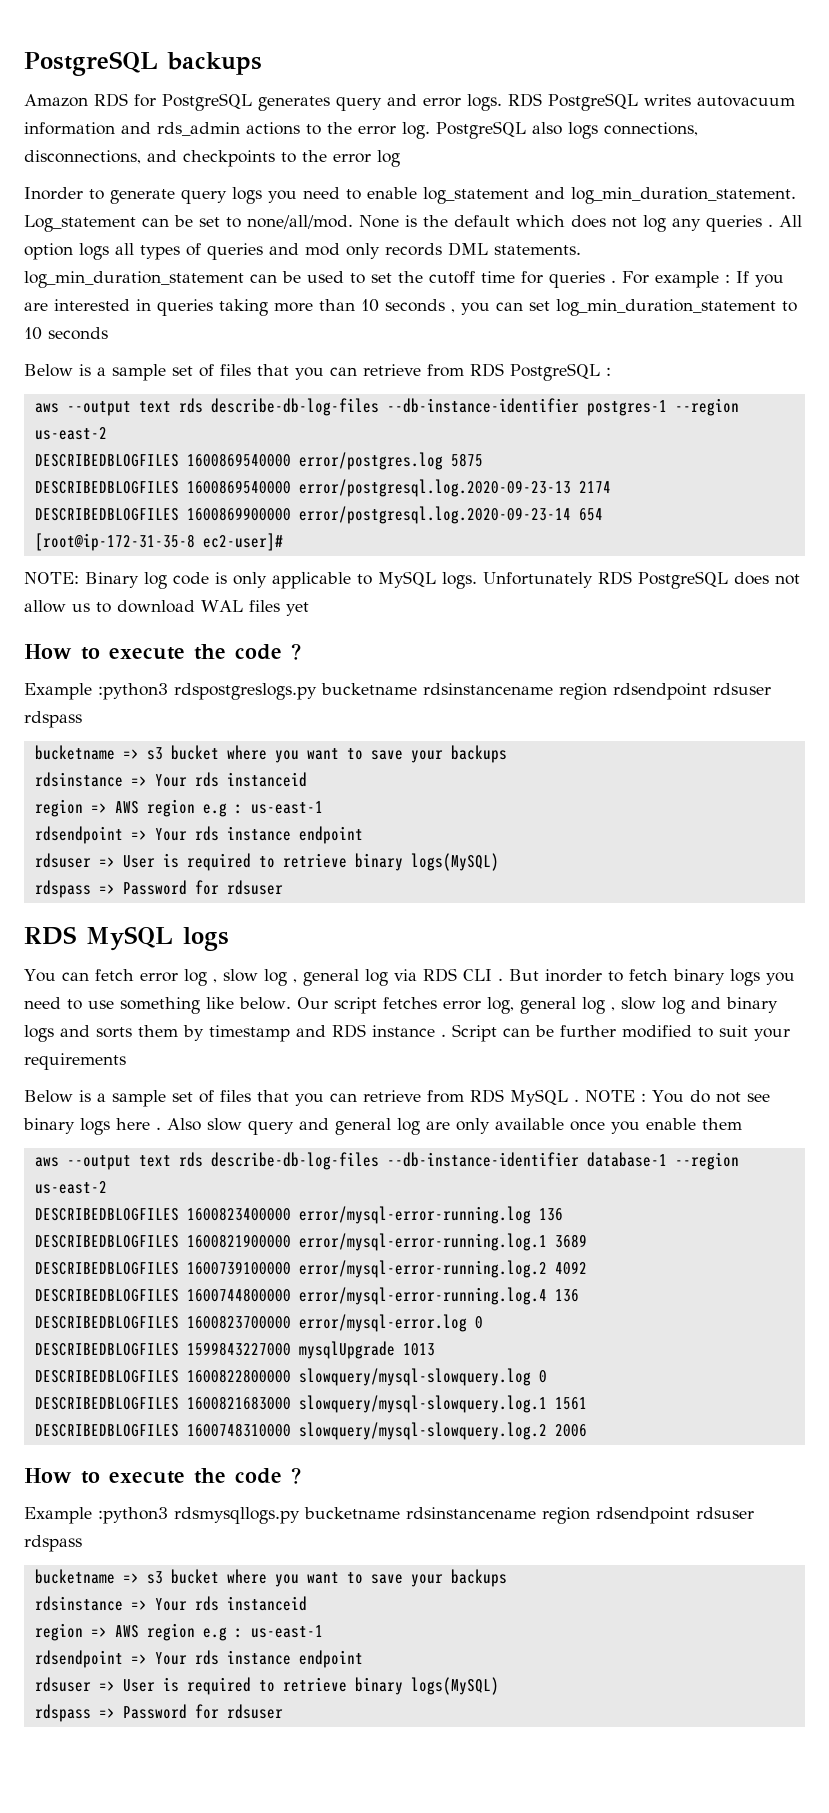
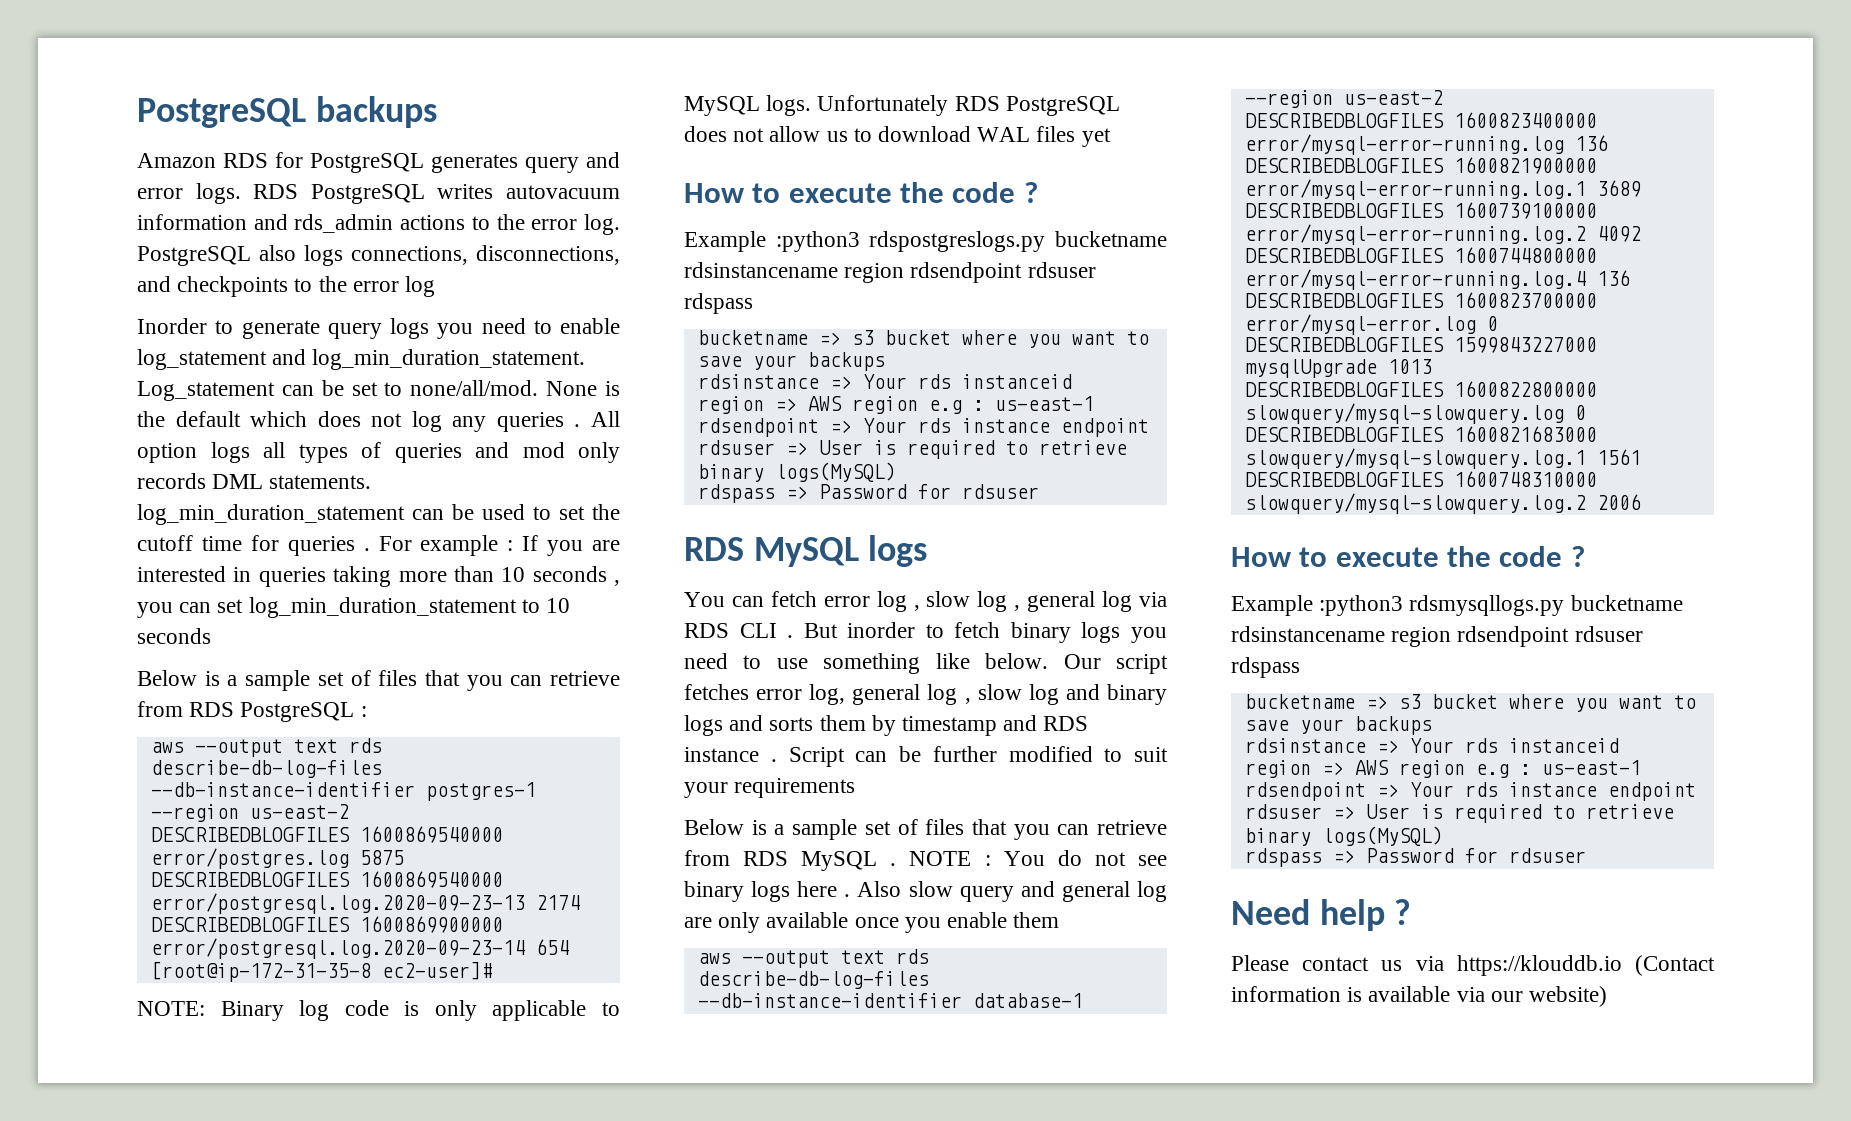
+ Need help ?
+ Please contact us via https://klouddb.io (Contact information is available via our website)

